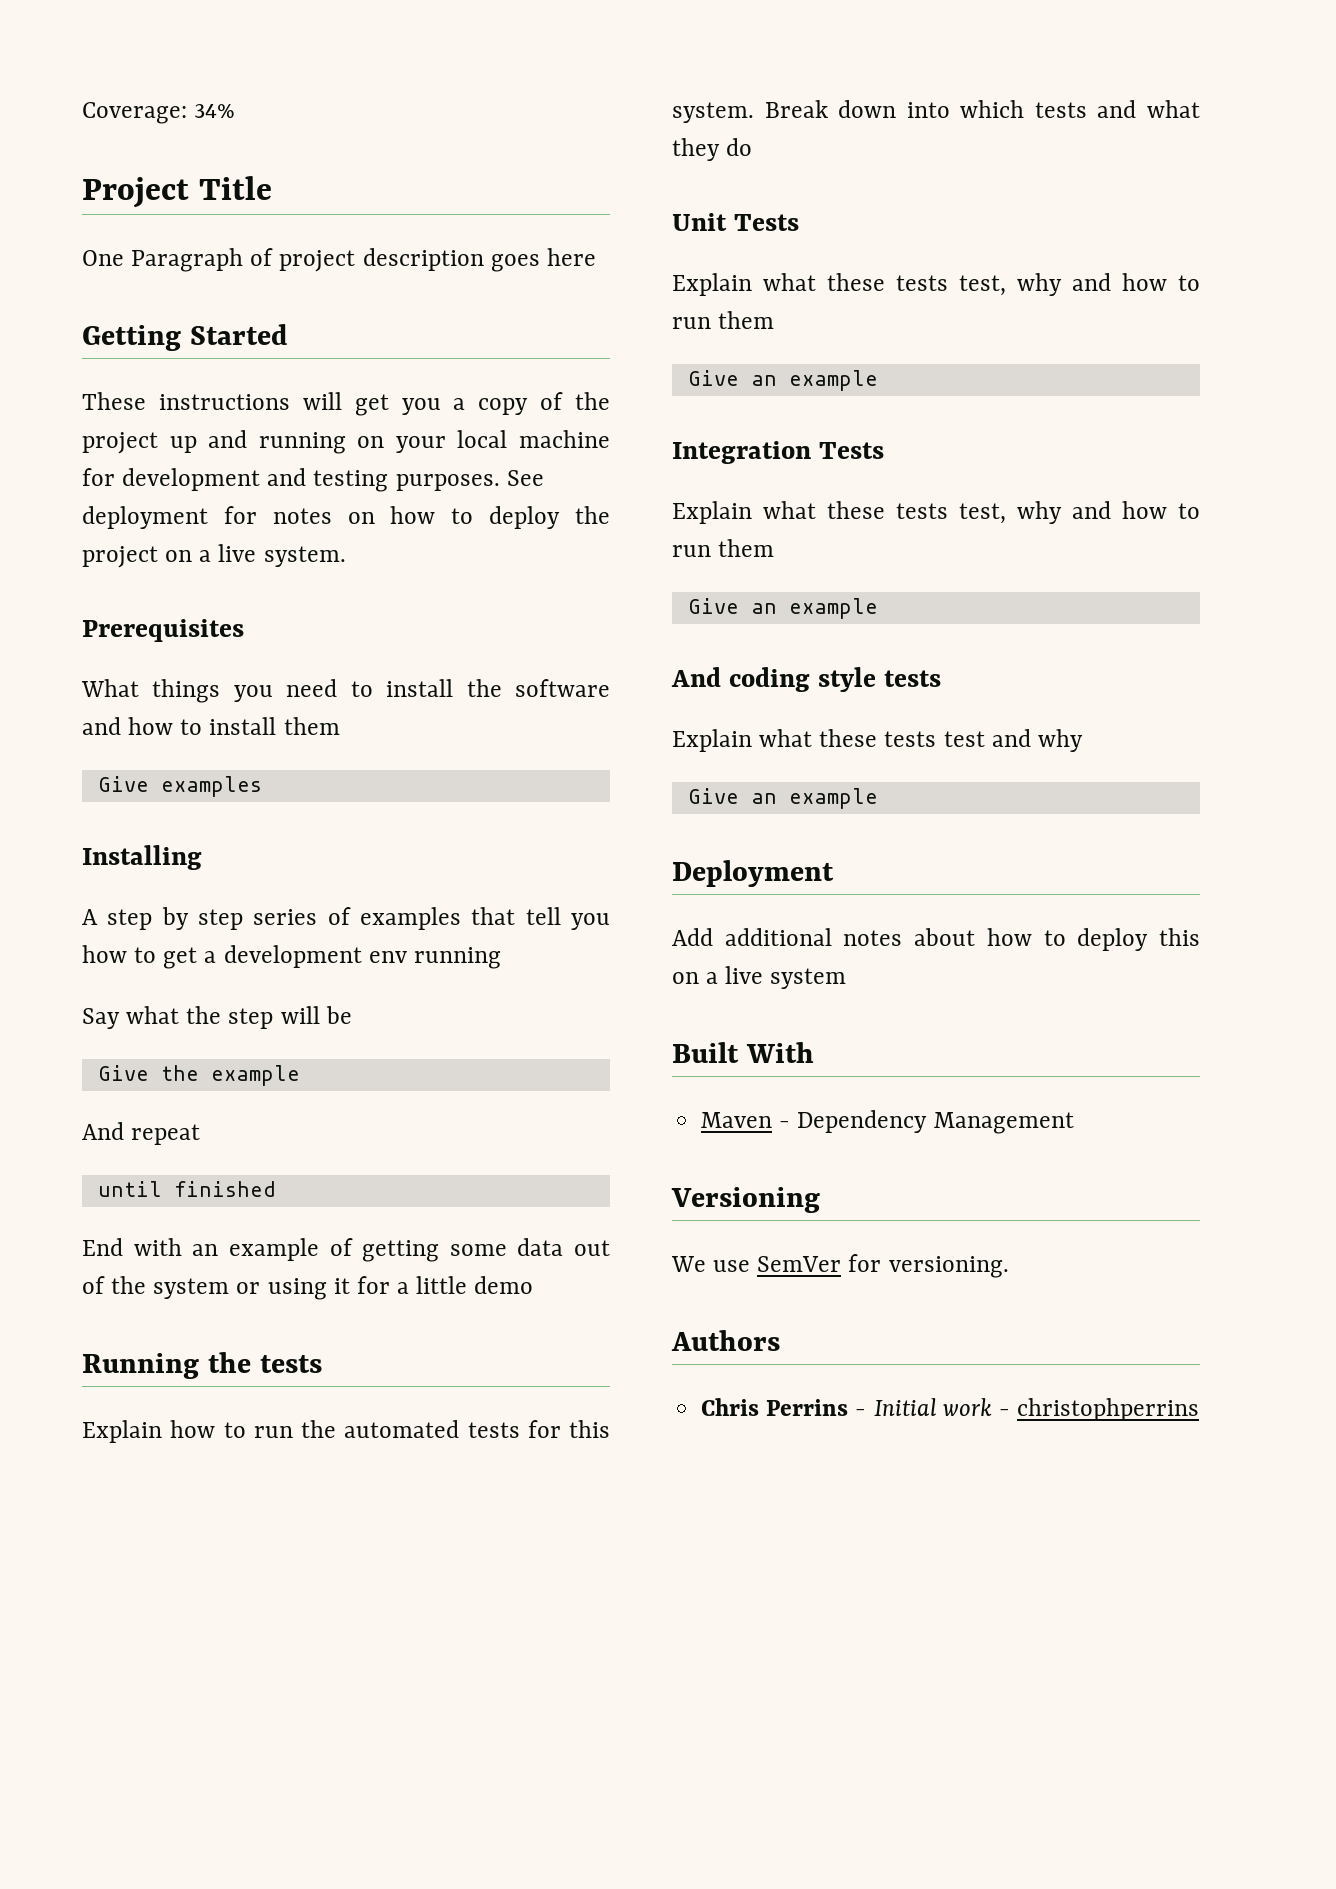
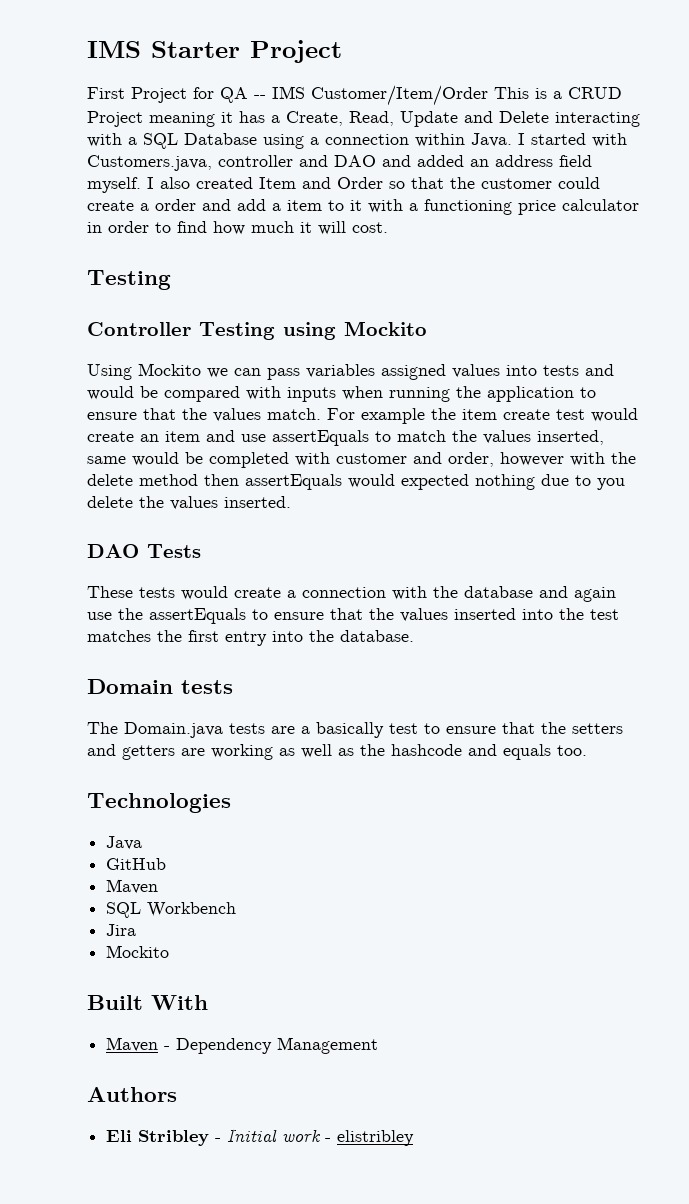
- Coverage: 34%
- Project Title
- One Paragraph of project description goes here
- Getting Started
- These instructions will get you a copy of the project up and running on your local machine for development and testing purposes. See deployment for notes on how to deploy the project on a live system.
- Prerequisites
- What things you need to install the software and how to install them
- Give examples
- Installing
- A step by step series of examples that tell you how to get a development env running
- Say what the step will be
- Give the example
- And repeat
- until finished
- End with an example of getting some data out of the system or using it for a little demo
- Running the tests
- Explain how to run the automated tests for this system. Break down into which tests and what they do
- Unit Tests
- Explain what these tests test, why and how to run them
- Give an example
- Integration Tests
- Explain what these tests test, why and how to run them
- Give an example
- And coding style tests
- Explain what these tests test and why
- Give an example
- Deployment
- Add additional notes about how to deploy this on a live system
+ IMS Starter Project
+ First Project for QA -- IMS Customer/Item/Order This is a CRUD Project meaning it has a Create, Read, Update and Delete interacting with a SQL Database using a connection within Java. I started with Customers.java, controller and DAO and added an address field myself. I also created Item and Order so that the customer could create a order and add a item to it with a functioning price calculator in order to find how much it will cost.
+ Testing
+ Controller Testing using Mockito
+ Using Mockito we can pass variables assigned values into tests and would be compared with inputs when running the application to ensure that the values match. For example the item create test would create an item and use assertEquals to match the values inserted, same would be completed with customer and order, however with the delete method then assertEquals would expected nothing due to you delete the values inserted.
+ DAO Tests
+ These tests would create a connection with the database and again use the assertEquals to ensure that the values inserted into the test matches the first entry into the database.
+ Domain tests
+ The Domain.java tests are a basically test to ensure that the setters and getters are working as well as the hashcode and equals too.
+ Technologies
+ Java
+ GitHub
+ Maven
+ SQL Workbench
+ Jira
+ Mockito
- Versioning
- We use SemVer for versioning.
- Chris Perrins - Initial work - christophperrins
+ Eli Stribley - Initial work - elistribley

